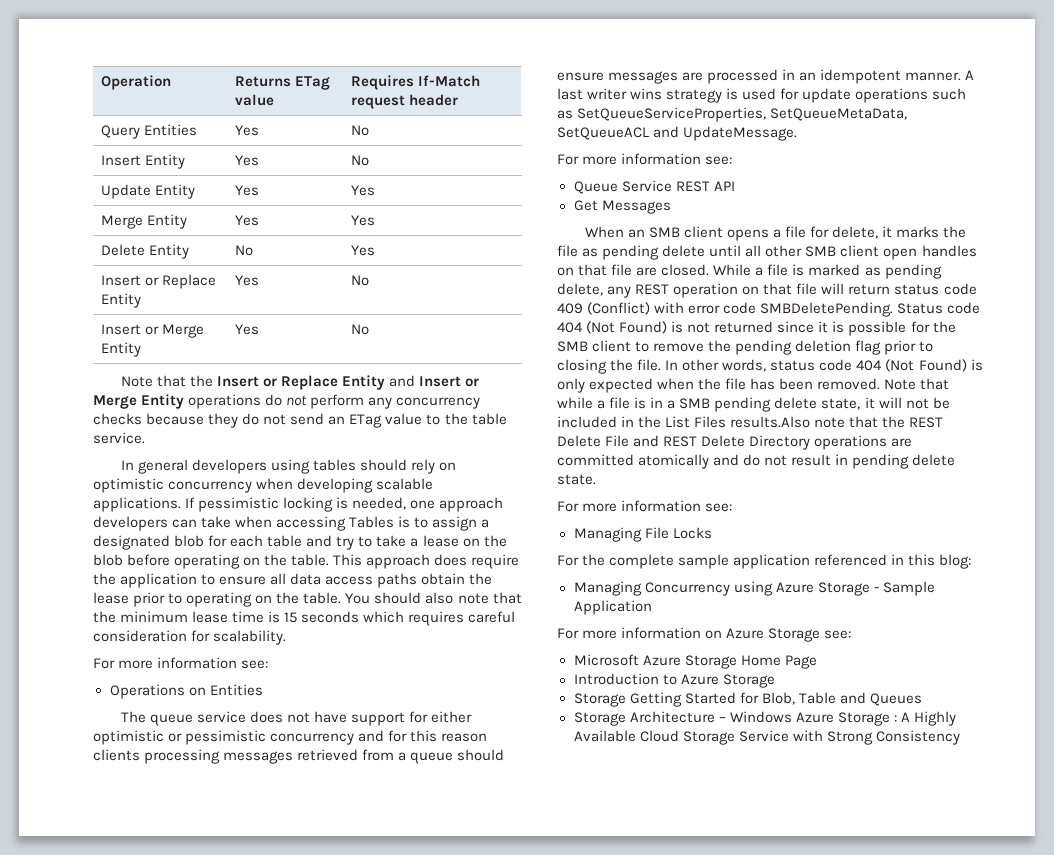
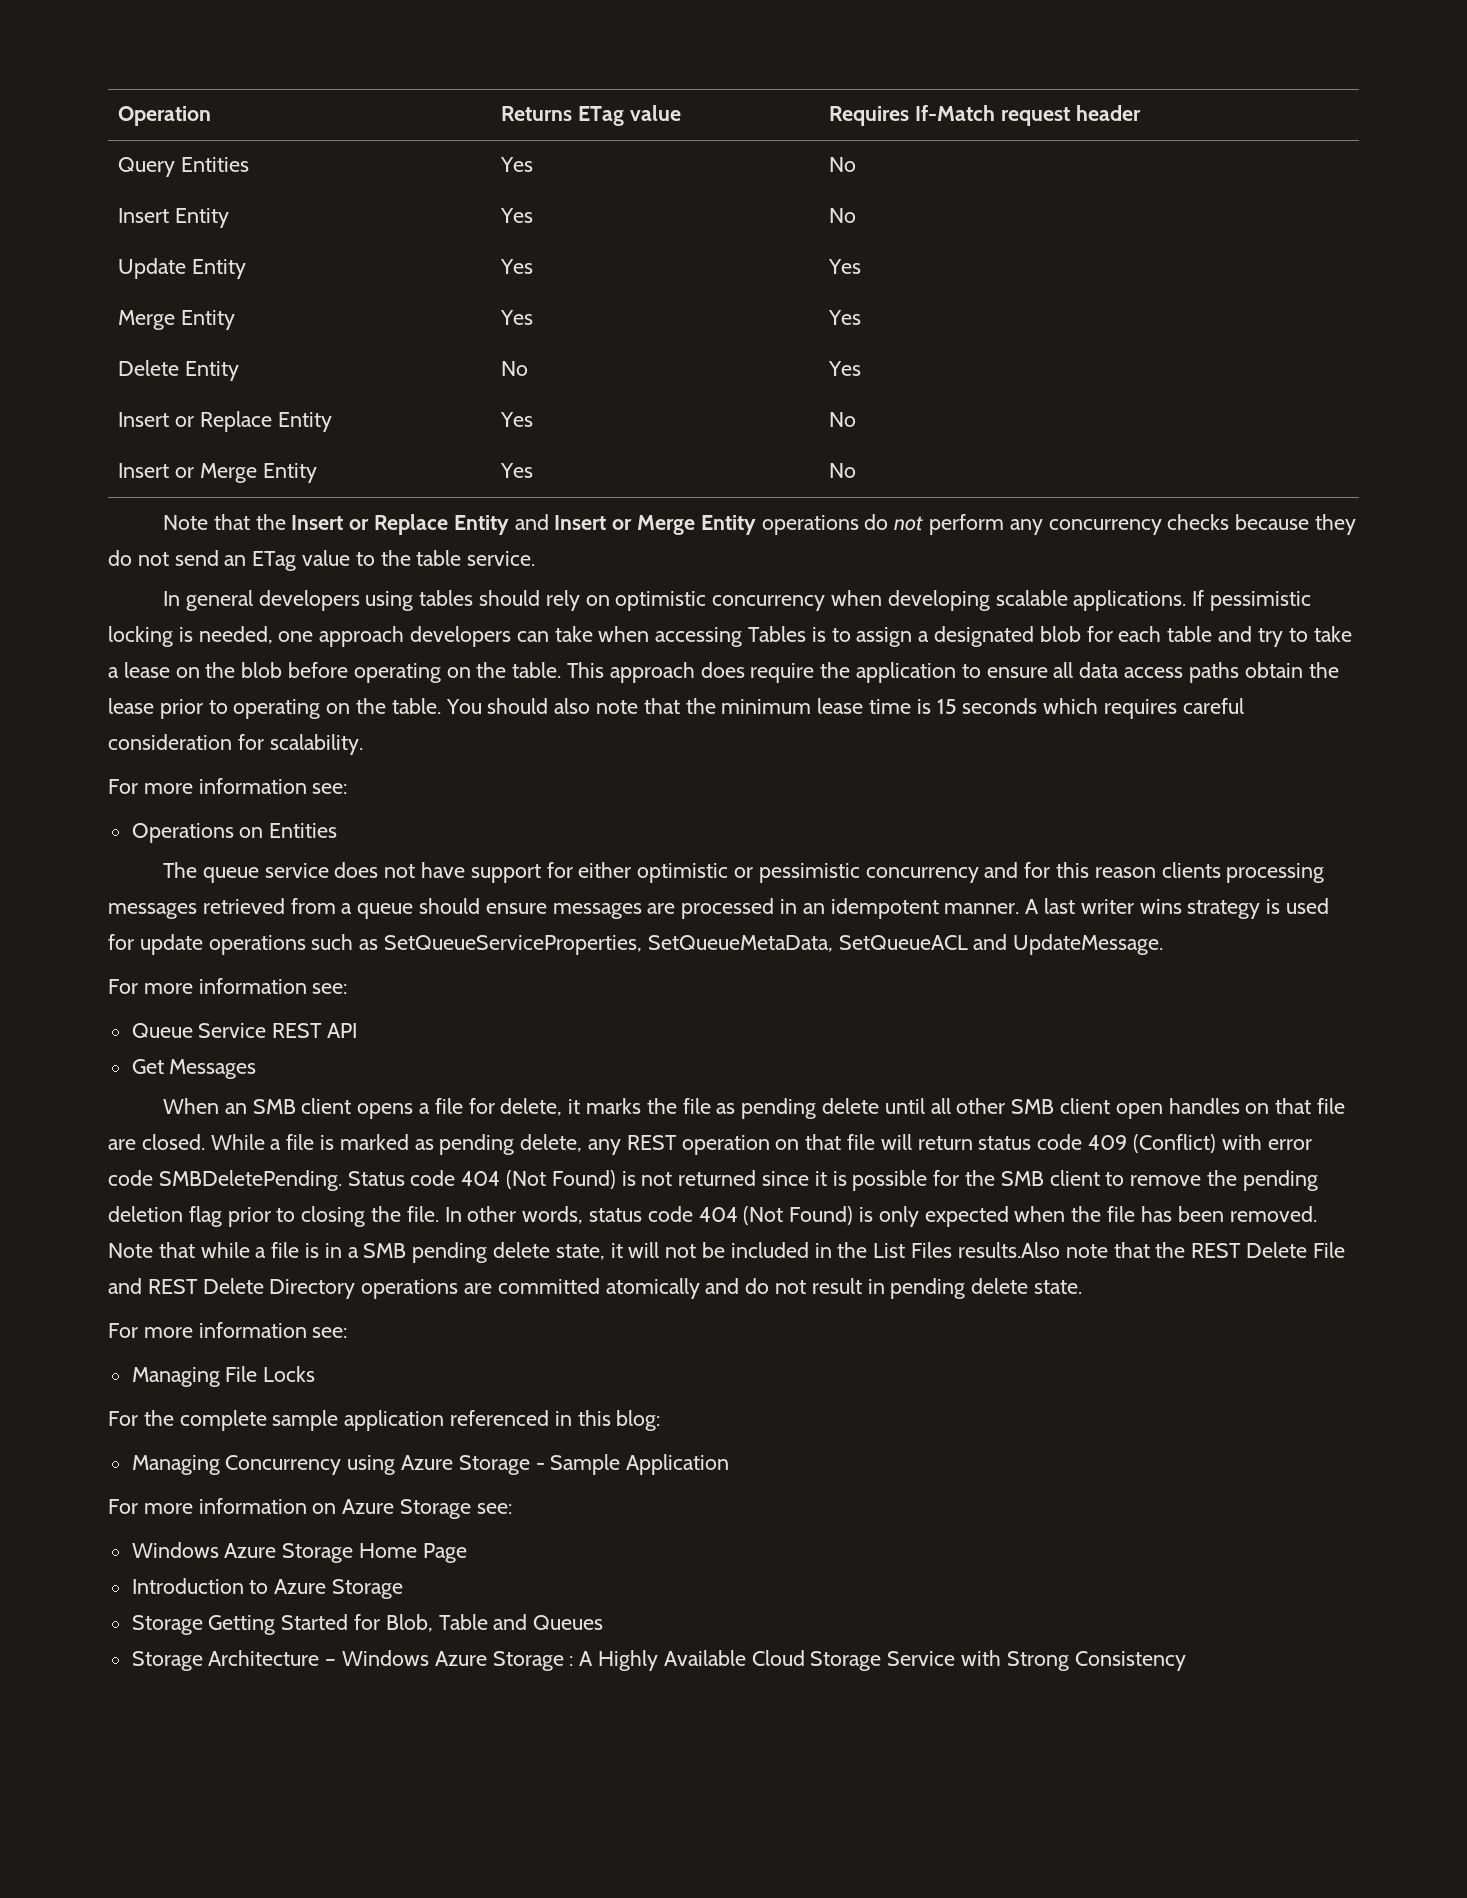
- Microsoft Azure Storage Home Page
+ Windows Azure Storage Home Page

